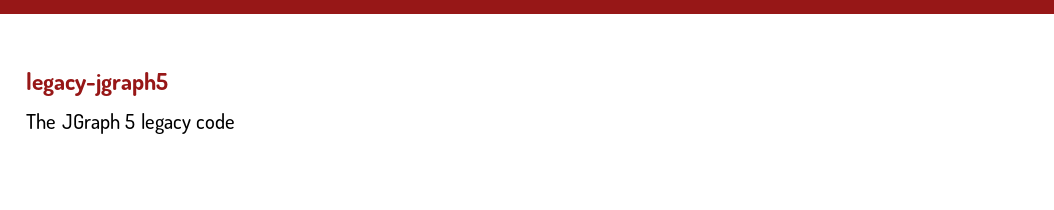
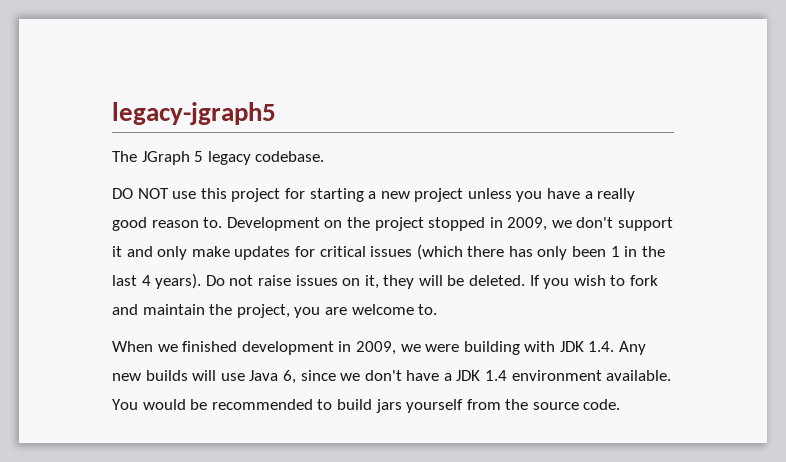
- The JGraph 5 legacy code
+ The JGraph 5 legacy codebase.
+ DO NOT use this project for starting a new project unless you have a really good reason to. Development on the project stopped in 2009, we don't support it and only make updates for critical issues (which there has only been 1 in the last 4 years). Do not raise issues on it, they will be deleted. If you wish to fork and maintain the project, you are welcome to.
+ When we finished development in 2009, we were building with JDK 1.4. Any new builds will use Java 6, since we don't have a JDK 1.4 environment available. You would be recommended to build jars yourself from the source code.

